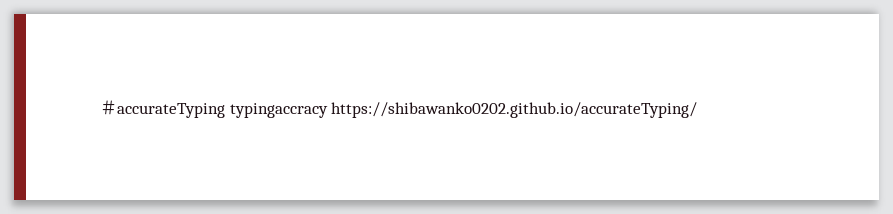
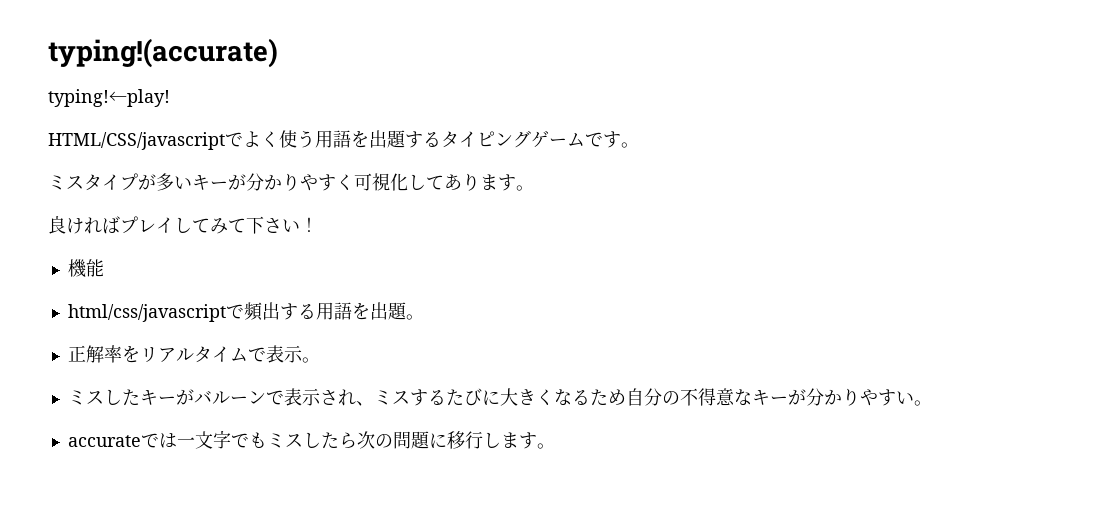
- ＃accurateTyping typingaccracy https://shibawanko0202.github.io/accurateTyping/
+ typing!(accurate)
+ typing!←play!
+ HTML/CSS/javascriptでよく使う用語を出題するタイピングゲームです。
+ ミスタイプが多いキーが分かりやすく可視化してあります。
+ 良ければプレイしてみて下さい！
+ 機能
+ html/css/javascriptで頻出する用語を出題。
+ 正解率をリアルタイムで表示。
+ ミスしたキーがバルーンで表示され、ミスするたびに大きくなるため自分の不得意なキーが分かりやすい。
+ accurateでは一文字でもミスしたら次の問題に移行します。

